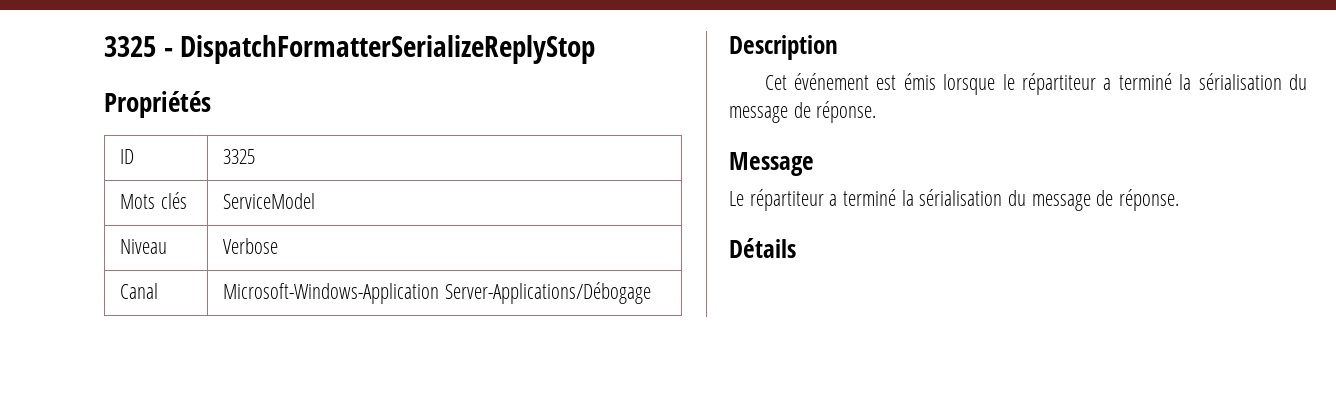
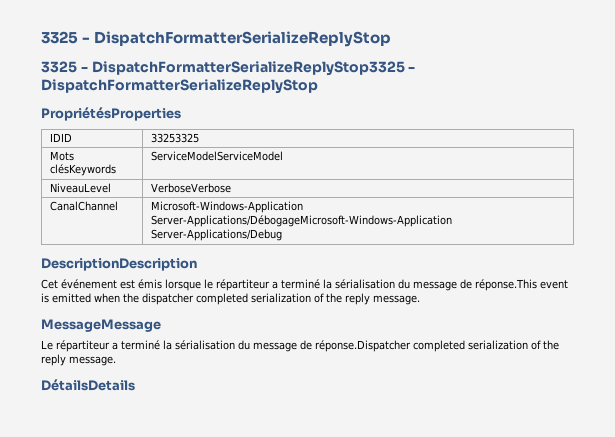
- Propriétés
- ID | 3325
- Mots clés | ServiceModel
- Niveau | Verbose
- Canal | Microsoft-Windows-Application Server-Applications/Débogage
- Description
+ 3325 - DispatchFormatterSerializeReplyStop3325 - DispatchFormatterSerializeReplyStop
+ PropriétésProperties
+ IDID | 33253325
+ Mots clésKeywords | ServiceModelServiceModel
+ NiveauLevel | VerboseVerbose
+ CanalChannel | Microsoft-Windows-Application Server-Applications/DébogageMicrosoft-Windows-Application Server-Applications/Debug
+ DescriptionDescription
- Cet événement est émis lorsque le répartiteur a terminé la sérialisation du message de réponse.
- Message
+ Cet événement est émis lorsque le répartiteur a terminé la sérialisation du message de réponse.This event is emitted when the dispatcher completed serialization of the reply message.
+ MessageMessage
- Le répartiteur a terminé la sérialisation du message de réponse.
- Détails
+ Le répartiteur a terminé la sérialisation du message de réponse.Dispatcher completed serialization of the reply message.
+ DétailsDetails

